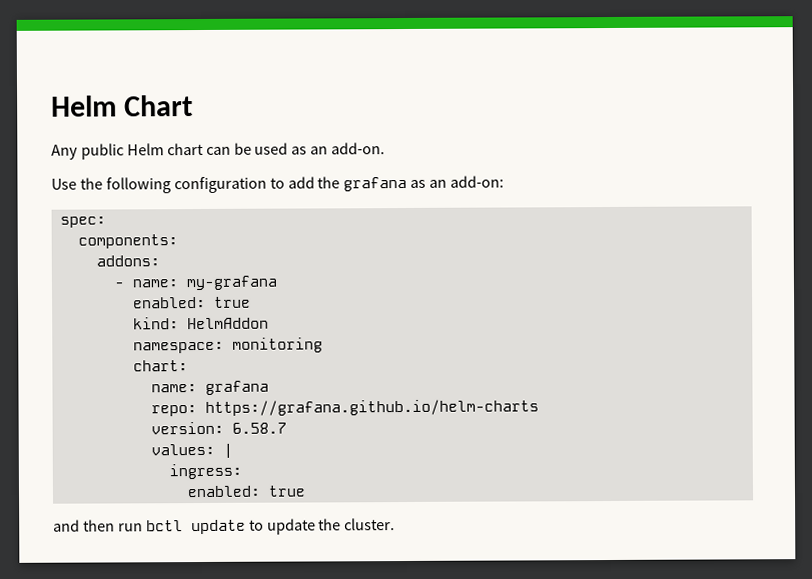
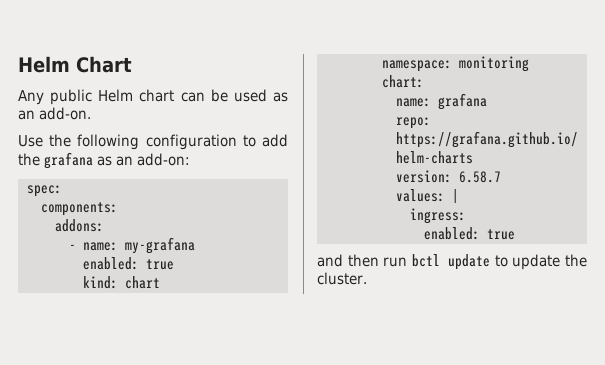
- kind: HelmAddon
+ kind: chart

